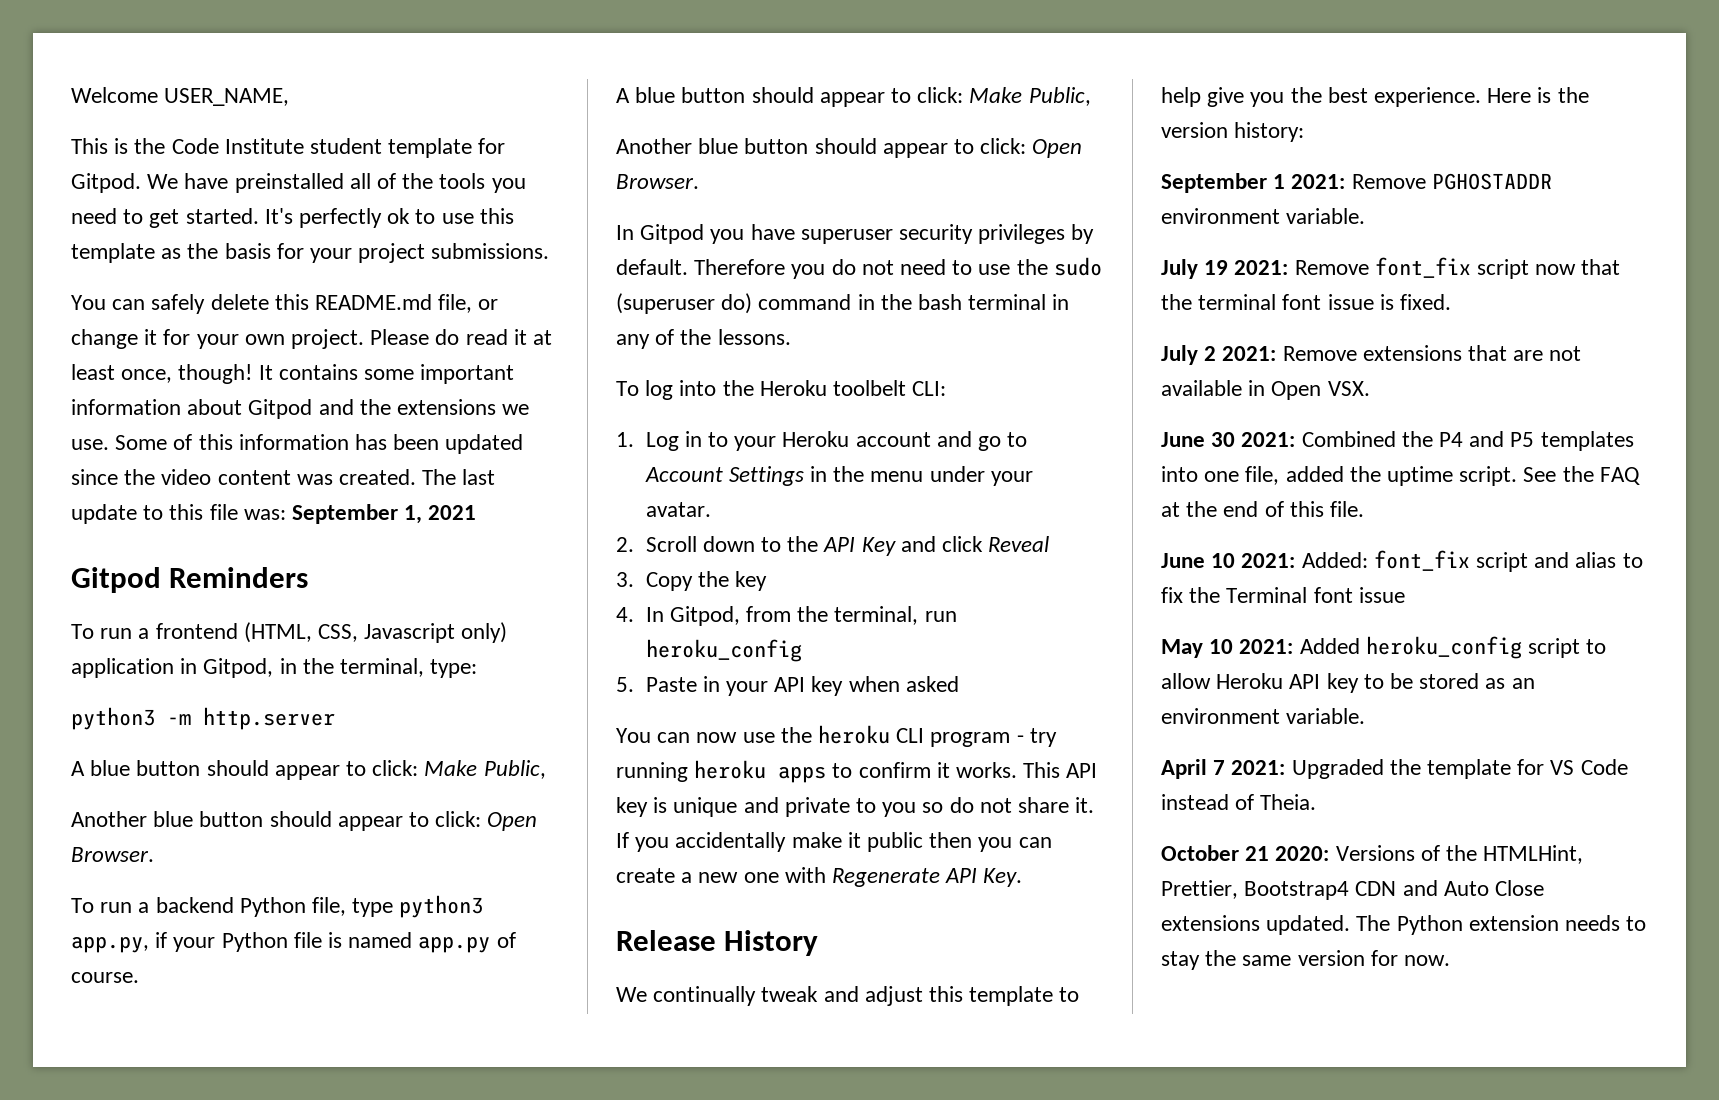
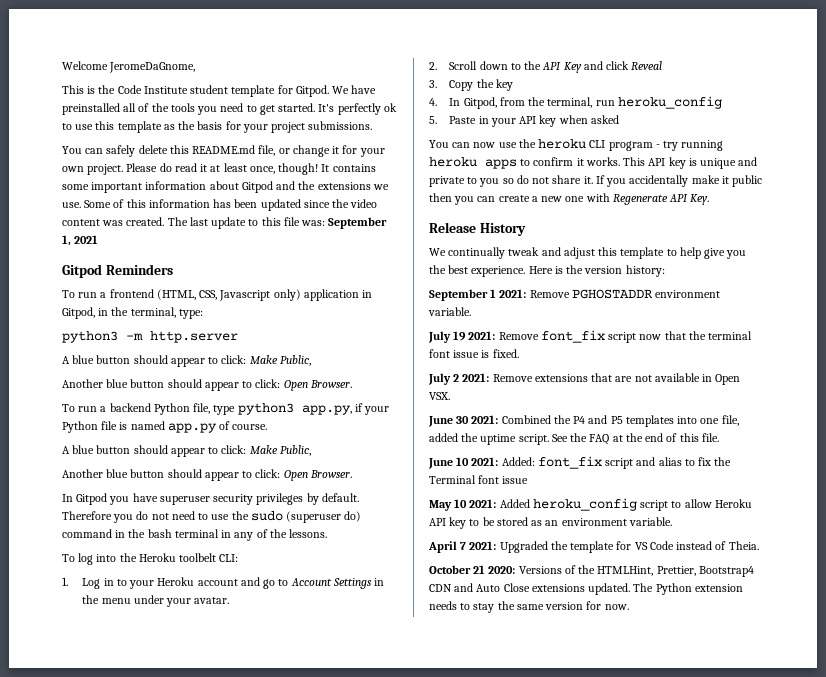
- Welcome USER_NAME,
+ Welcome JeromeDaGnome,

